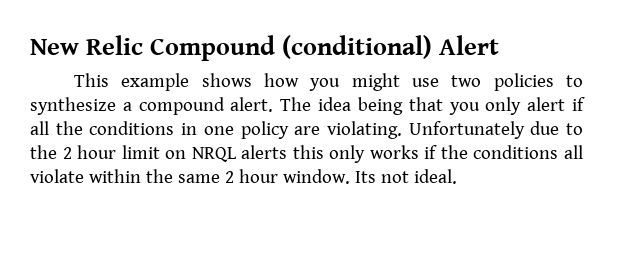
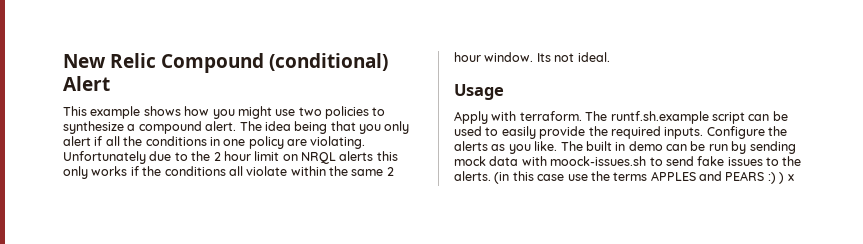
+ Usage
+ Apply with terraform. The runtf.sh.example script can be used to easily provide the required inputs. Configure the alerts as you like. The built in demo can be run by sending mock data with moock-issues.sh to send fake issues to the alerts. (in this case use the terms APPLES and PEARS :) ) x

